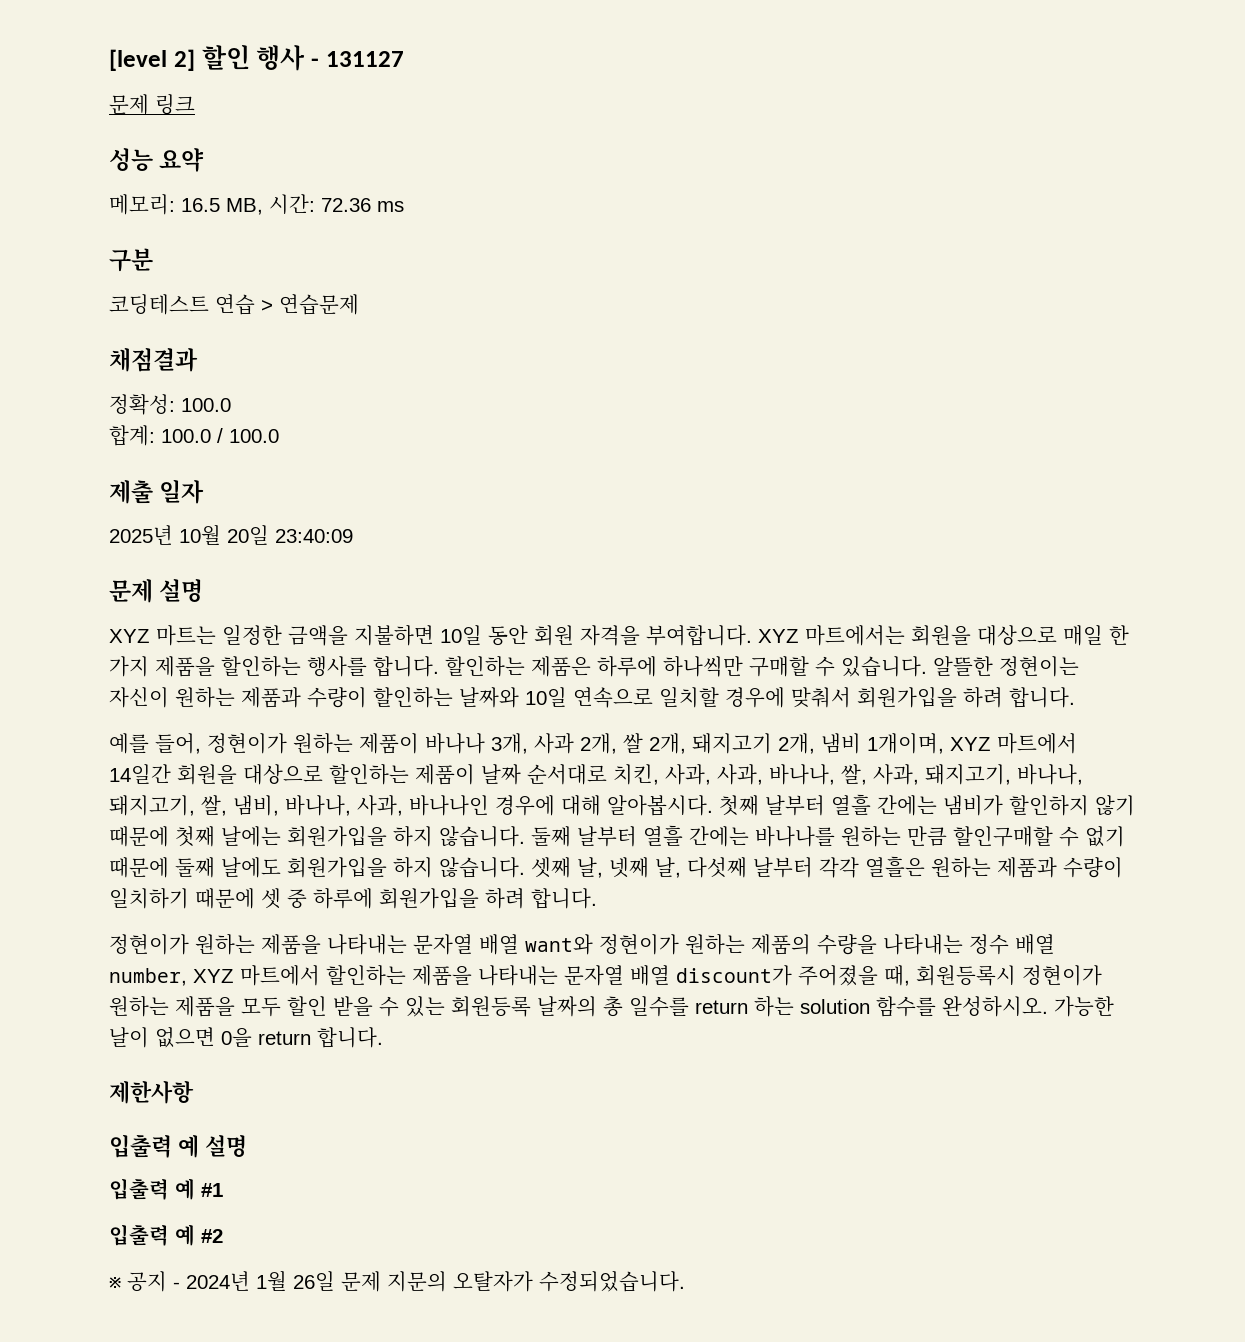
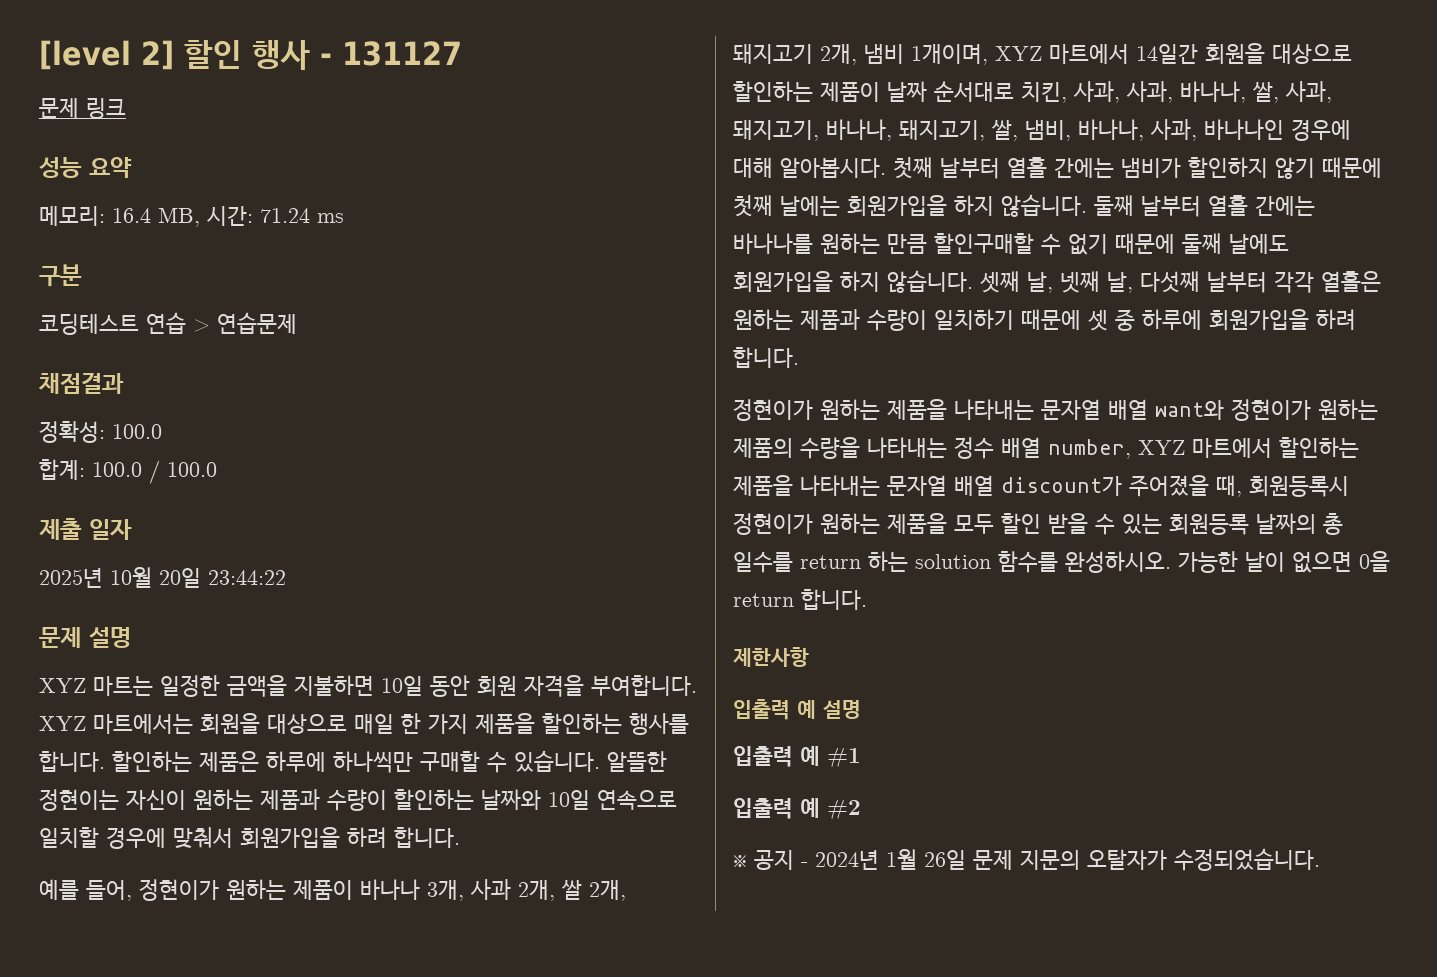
- 메모리: 16.5 MB, 시간: 72.36 ms
+ 메모리: 16.4 MB, 시간: 71.24 ms
- 2025년 10월 20일 23:40:09
+ 2025년 10월 20일 23:44:22

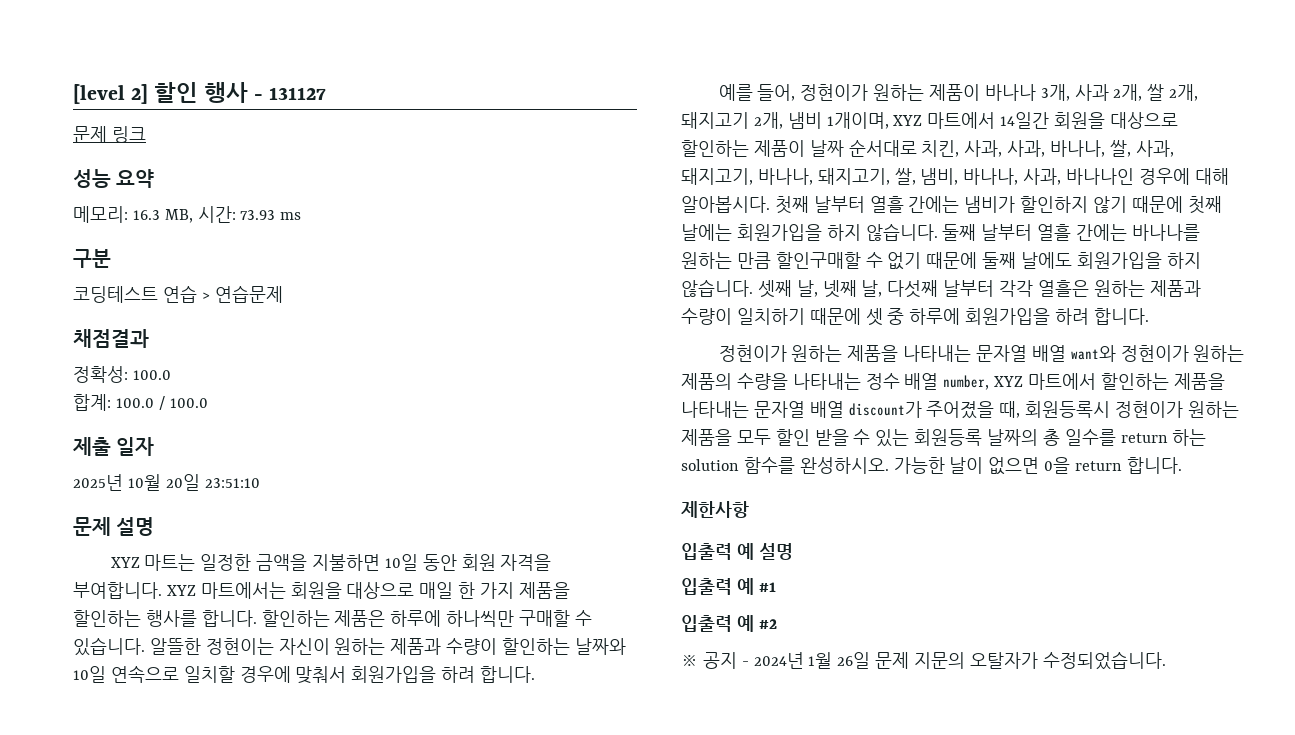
- 메모리: 16.4 MB, 시간: 71.24 ms
+ 메모리: 16.3 MB, 시간: 73.93 ms
- 2025년 10월 20일 23:44:22
+ 2025년 10월 20일 23:51:10

